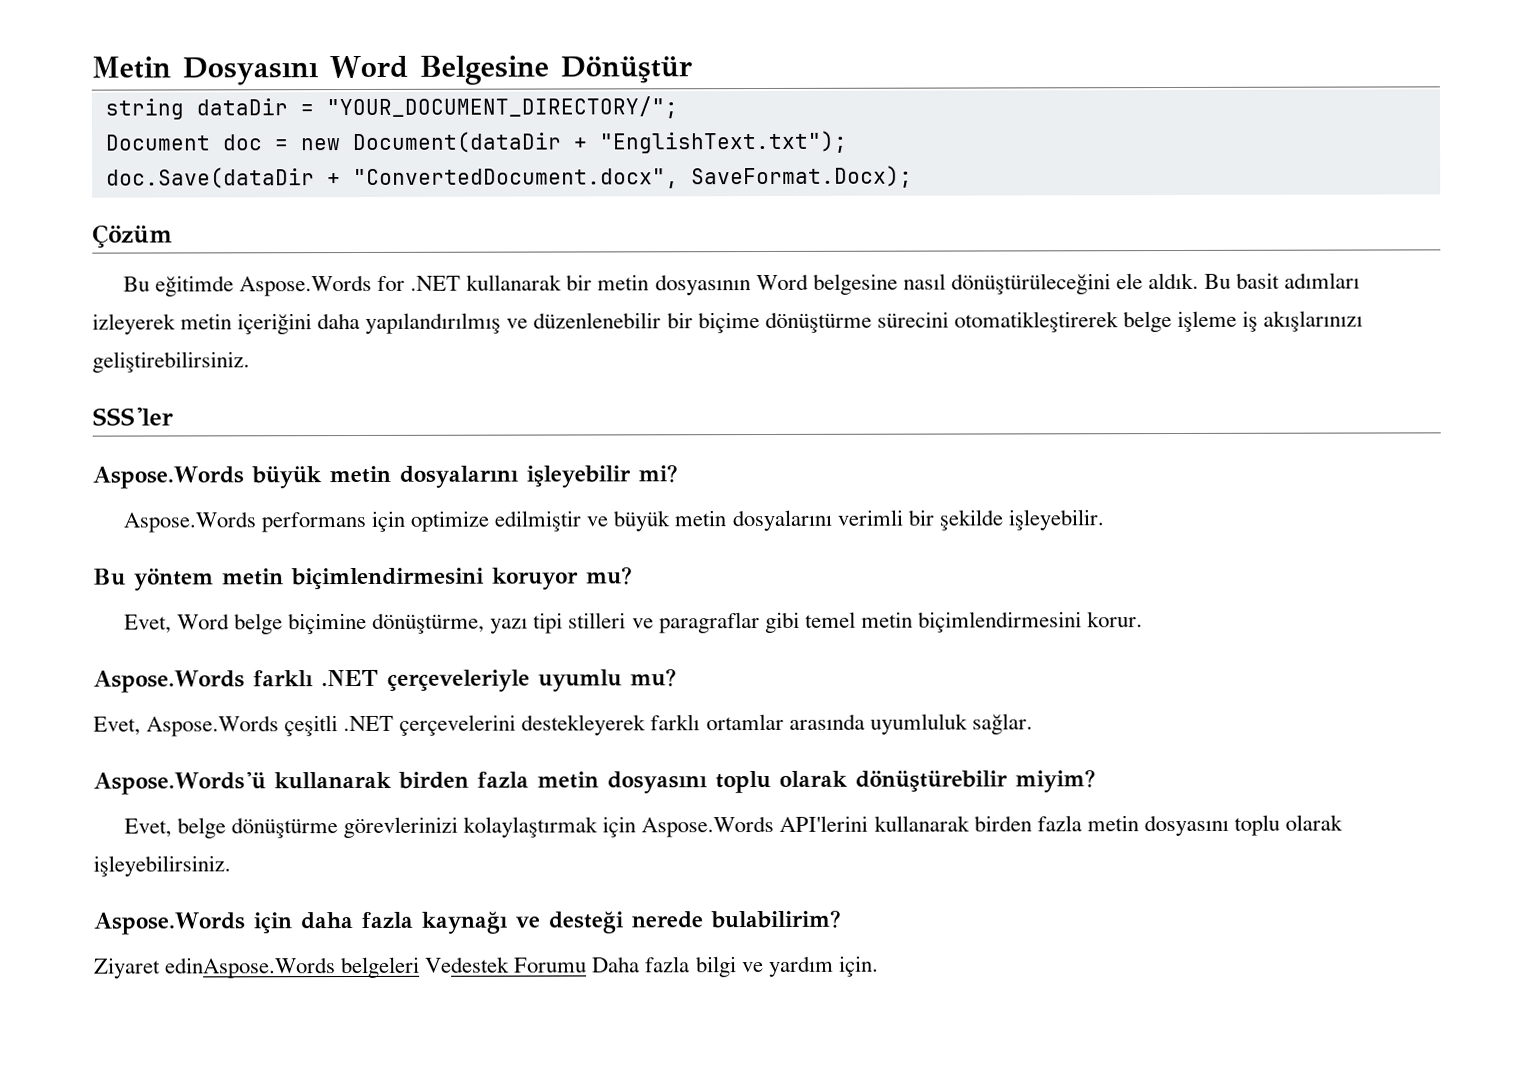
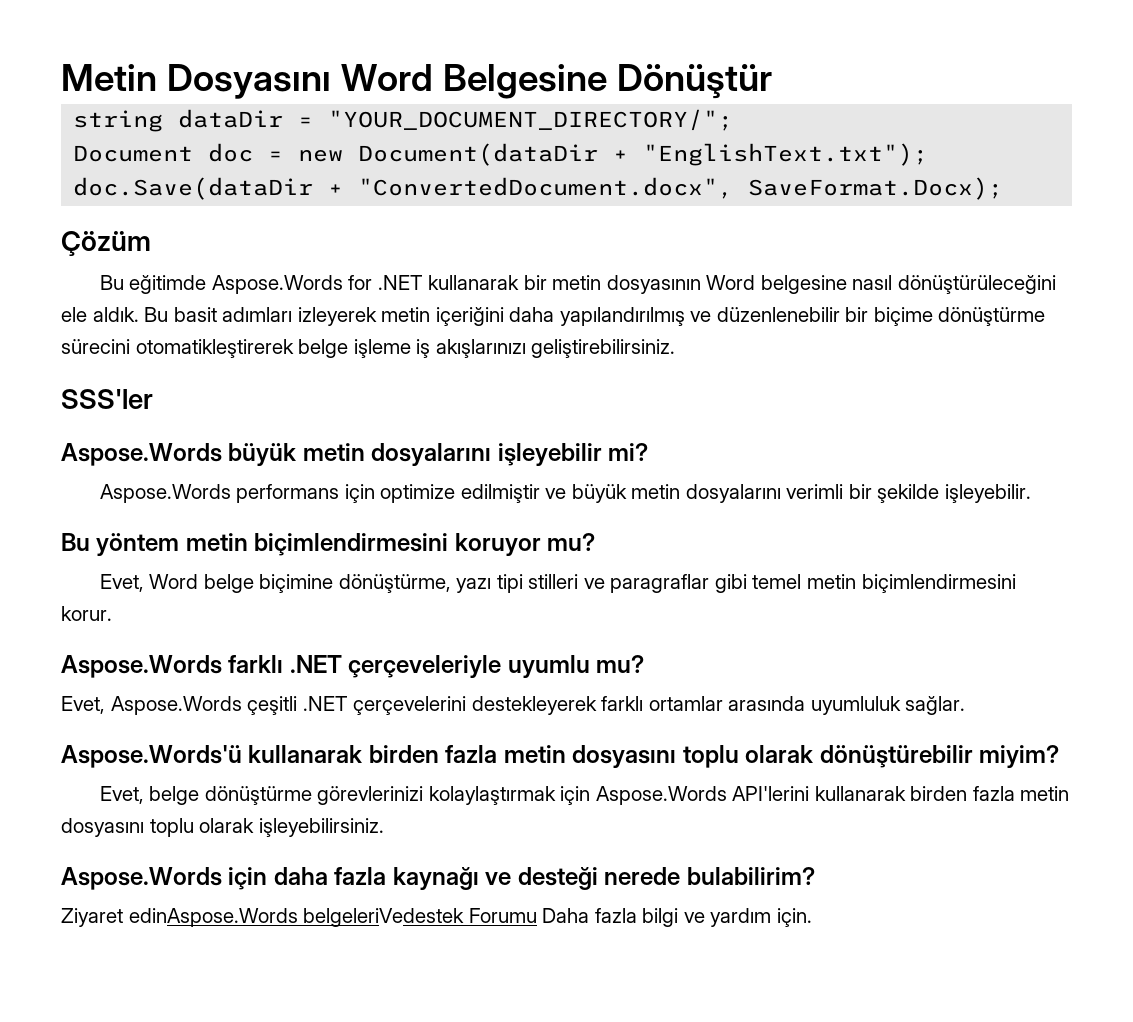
- Ziyaret edinAspose.Words belgeleri Vedestek Forumu Daha fazla bilgi ve yardım için.
+ Ziyaret edinAspose.Words belgeleriVedestek Forumu Daha fazla bilgi ve yardım için.

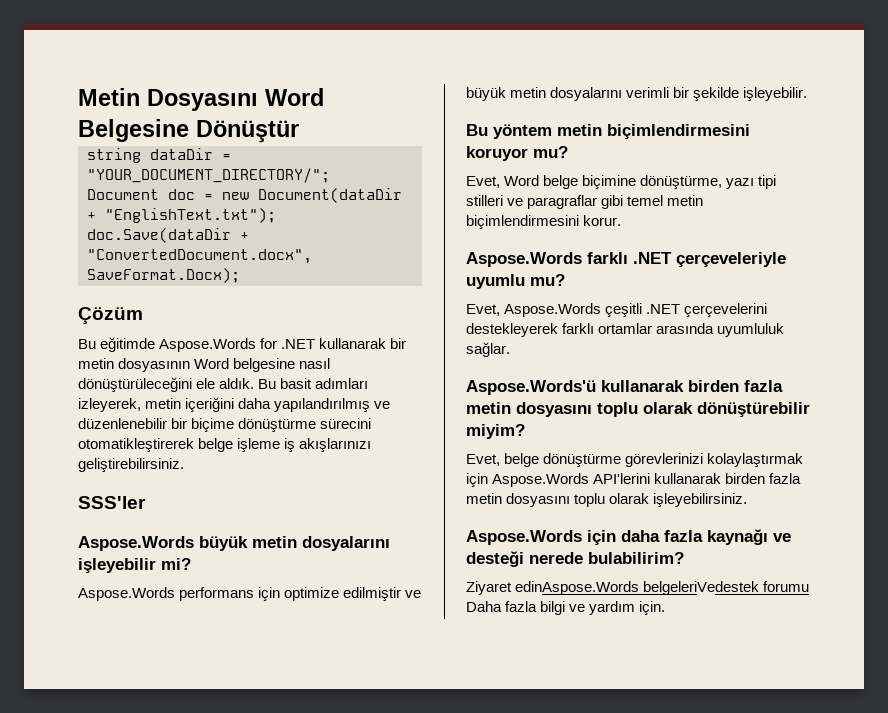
- Bu basit adımları izleyerek metin içeriğini daha yapılandırılmış ve düzenlenebilir bir biçime dönüştürme sürecini otomatikleştirerek belge işleme iş akışlarınızı geliştirebilirsiniz.
+ Bu basit adımları izleyerek, metin içeriğini daha yapılandırılmış ve düzenlenebilir bir biçime dönüştürme sürecini otomatikleştirerek belge işleme iş akışlarınızı geliştirebilirsiniz.
- Ziyaret edinAspose.Words belgeleriVedestek Forumu Daha fazla bilgi ve yardım için.
+ Ziyaret edinAspose.Words belgeleriVedestek forumu Daha fazla bilgi ve yardım için.

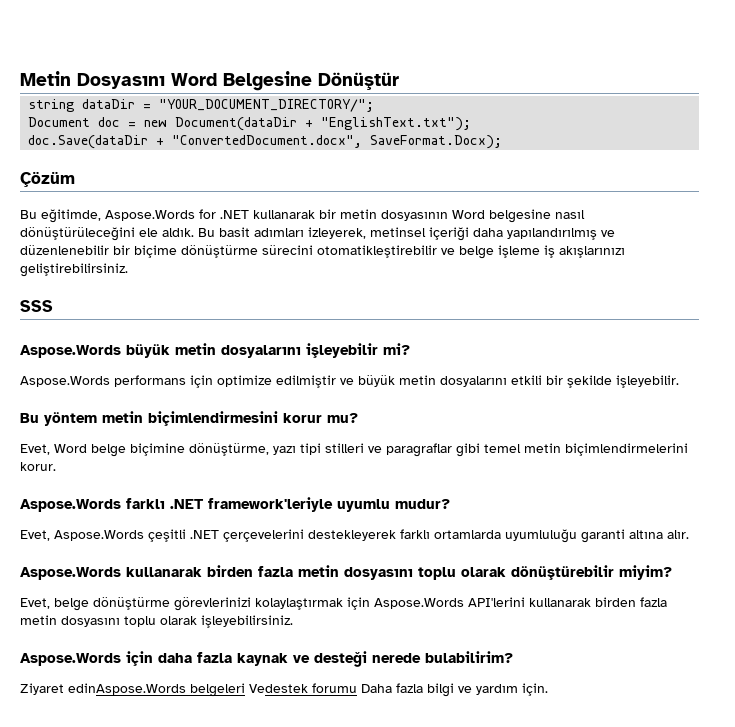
- Bu eğitimde Aspose.Words for .NET kullanarak bir metin dosyasının Word belgesine nasıl dönüştürüleceğini ele aldık.
+ Bu eğitimde, Aspose.Words for .NET kullanarak bir metin dosyasının Word belgesine nasıl dönüştürüleceğini ele aldık.
- Bu basit adımları izleyerek, metin içeriğini daha yapılandırılmış ve düzenlenebilir bir biçime dönüştürme sürecini otomatikleştirerek belge işleme iş akışlarınızı geliştirebilirsiniz.
+ Bu basit adımları izleyerek, metinsel içeriği daha yapılandırılmış ve düzenlenebilir bir biçime dönüştürme sürecini otomatikleştirebilir ve belge işleme iş akışlarınızı geliştirebilirsiniz.
- SSS'ler
+ SSS
- Aspose.Words performans için optimize edilmiştir ve büyük metin dosyalarını verimli bir şekilde işleyebilir.
+ Aspose.Words performans için optimize edilmiştir ve büyük metin dosyalarını etkili bir şekilde işleyebilir.
- Bu yöntem metin biçimlendirmesini koruyor mu?
+ Bu yöntem metin biçimlendirmesini korur mu?
- Evet, Word belge biçimine dönüştürme, yazı tipi stilleri ve paragraflar gibi temel metin biçimlendirmesini korur.
+ Evet, Word belge biçimine dönüştürme, yazı tipi stilleri ve paragraflar gibi temel metin biçimlendirmelerini korur.
- Aspose.Words farklı .NET çerçeveleriyle uyumlu mu?
+ Aspose.Words farklı .NET framework'leriyle uyumlu mudur?
- Evet, Aspose.Words çeşitli .NET çerçevelerini destekleyerek farklı ortamlar arasında uyumluluk sağlar.
- Aspose.Words'ü kullanarak birden fazla metin dosyasını toplu olarak dönüştürebilir miyim?
+ Evet, Aspose.Words çeşitli .NET çerçevelerini destekleyerek farklı ortamlarda uyumluluğu garanti altına alır.
+ Aspose.Words kullanarak birden fazla metin dosyasını toplu olarak dönüştürebilir miyim?
- Aspose.Words için daha fazla kaynağı ve desteği nerede bulabilirim?
+ Aspose.Words için daha fazla kaynak ve desteği nerede bulabilirim?
- Ziyaret edinAspose.Words belgeleriVedestek forumu Daha fazla bilgi ve yardım için.
+ Ziyaret edinAspose.Words belgeleri Vedestek forumu Daha fazla bilgi ve yardım için.

